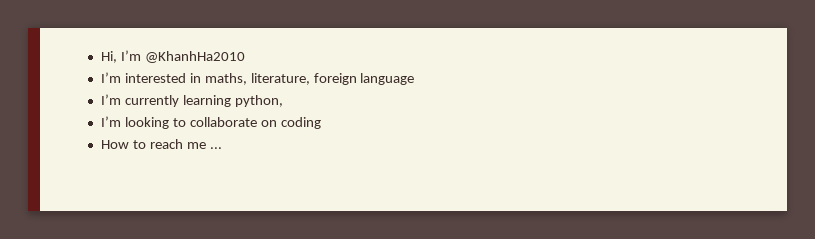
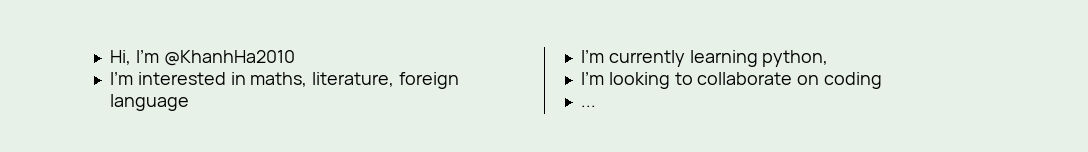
- How to reach me ...
+ ...

